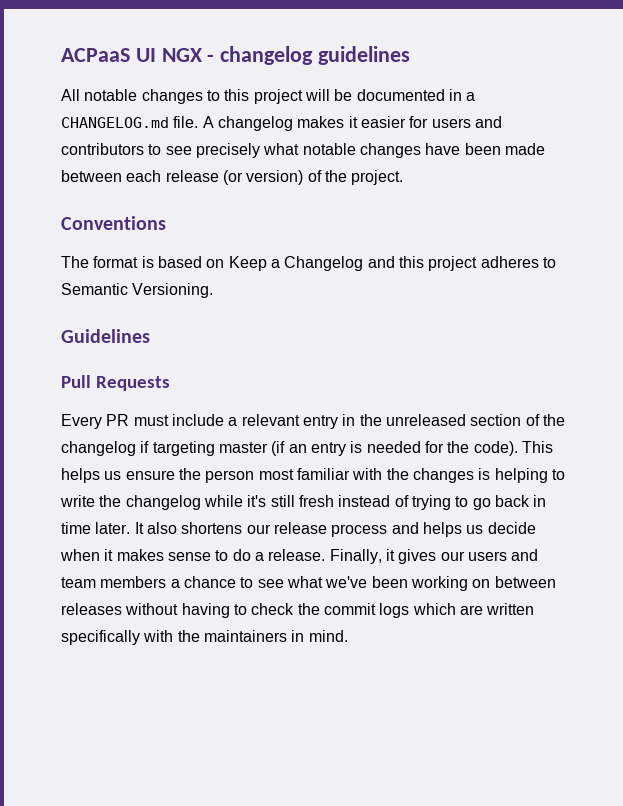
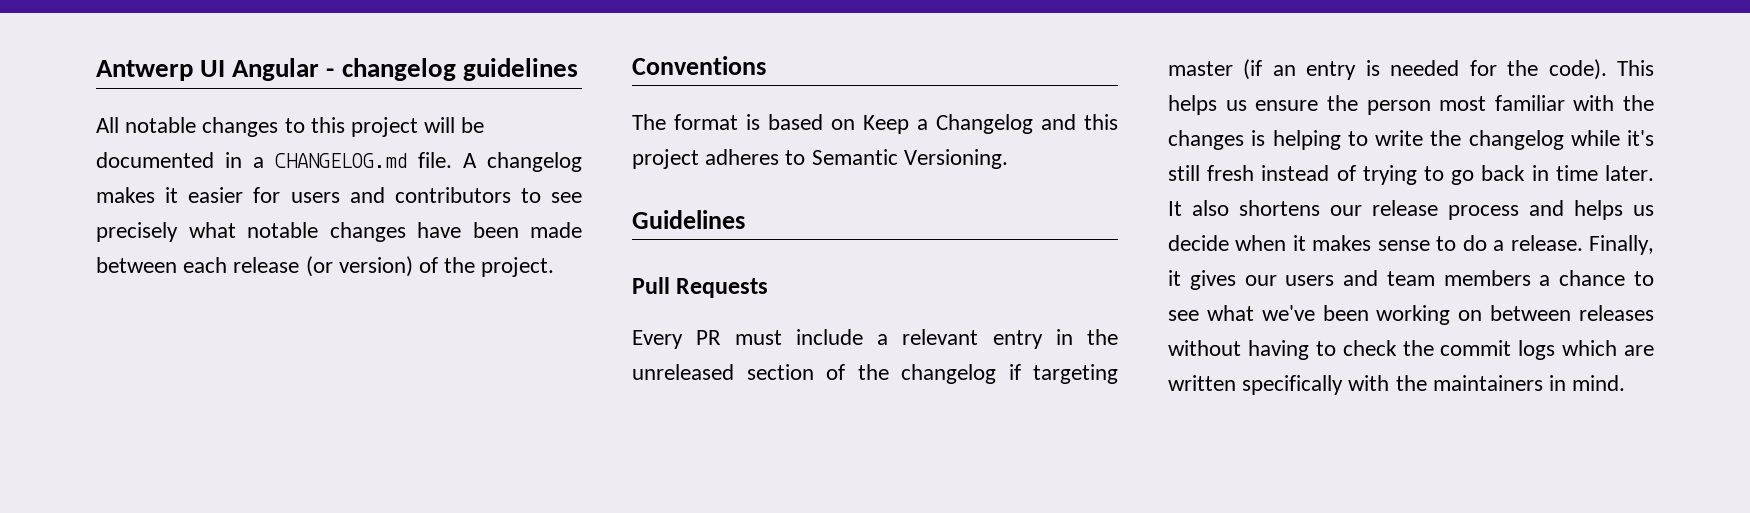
- ACPaaS UI NGX - changelog guidelines
+ Antwerp UI Angular - changelog guidelines

